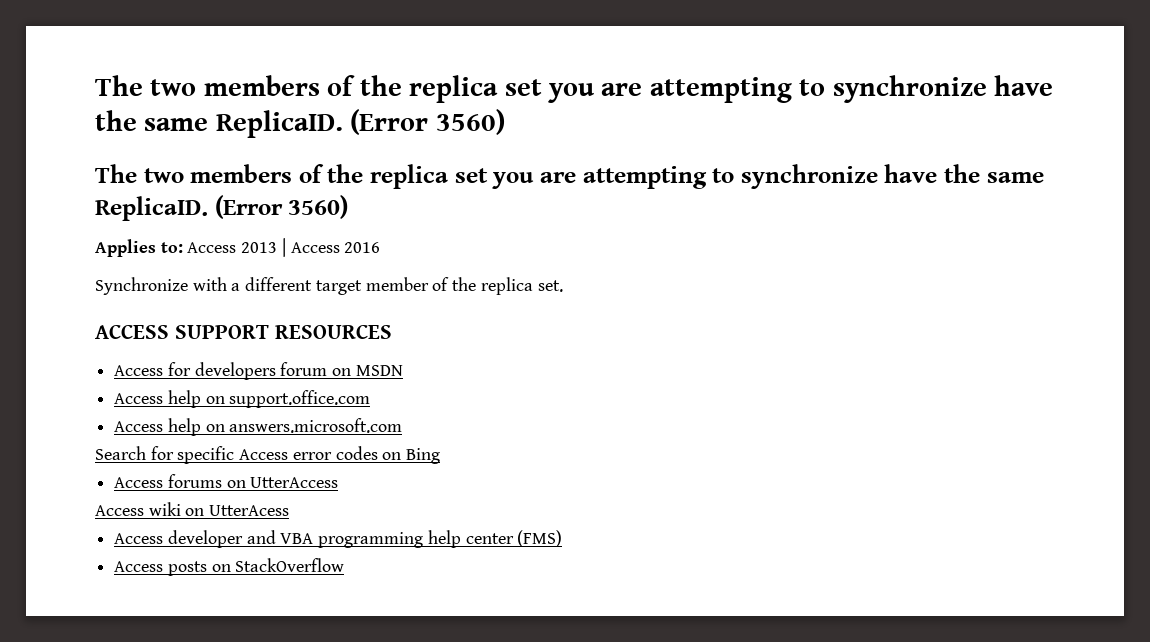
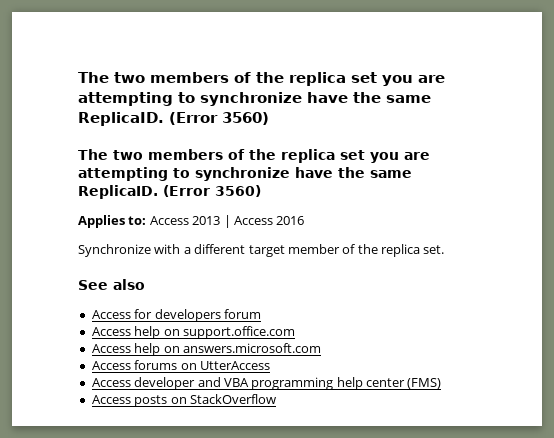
- ACCESS SUPPORT RESOURCES
+ See also
- Access for developers forum on MSDN
+ Access for developers forum
- Search for specific Access error codes on Bing
- Access wiki on UtterAcess

